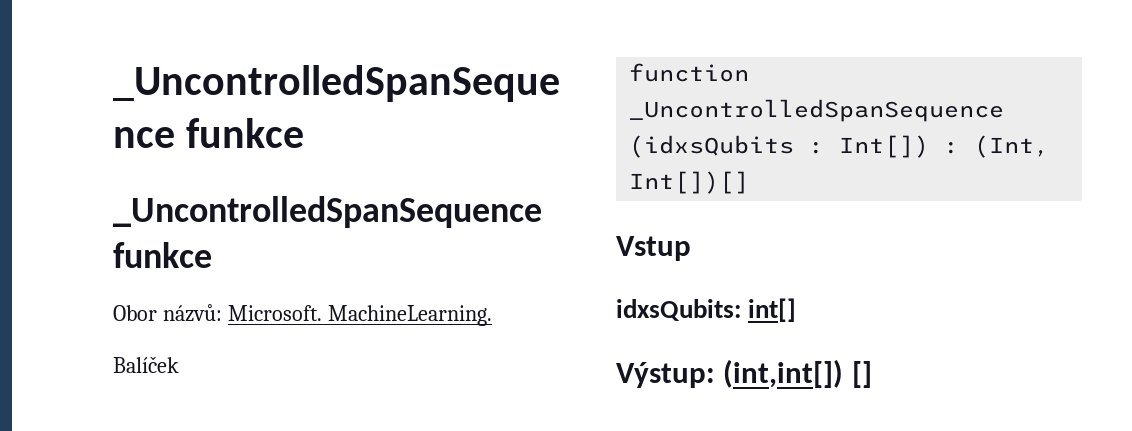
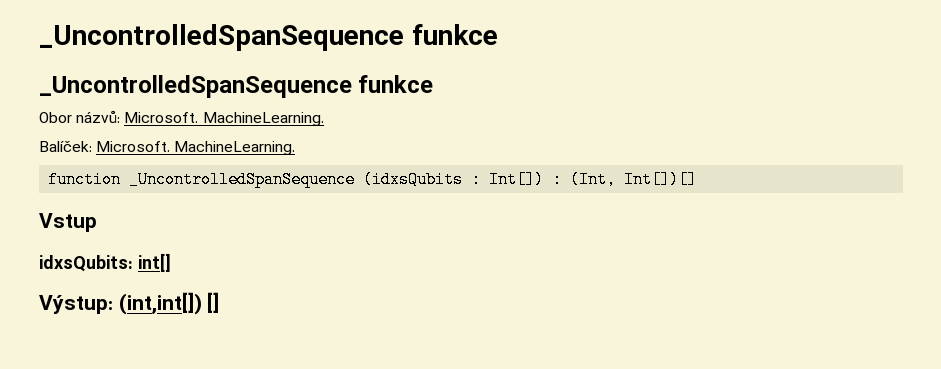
- Balíček
+ Balíček: Microsoft. MachineLearning.

